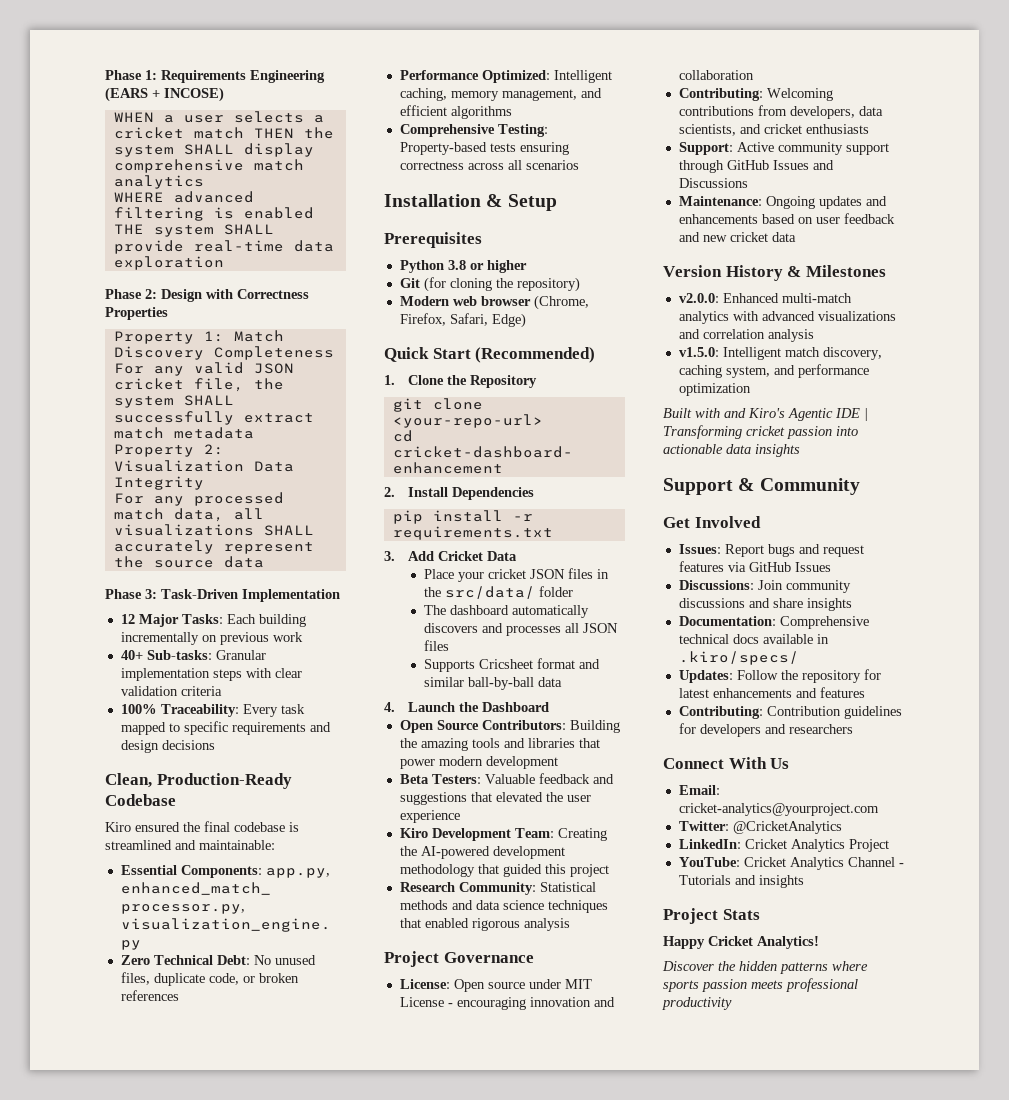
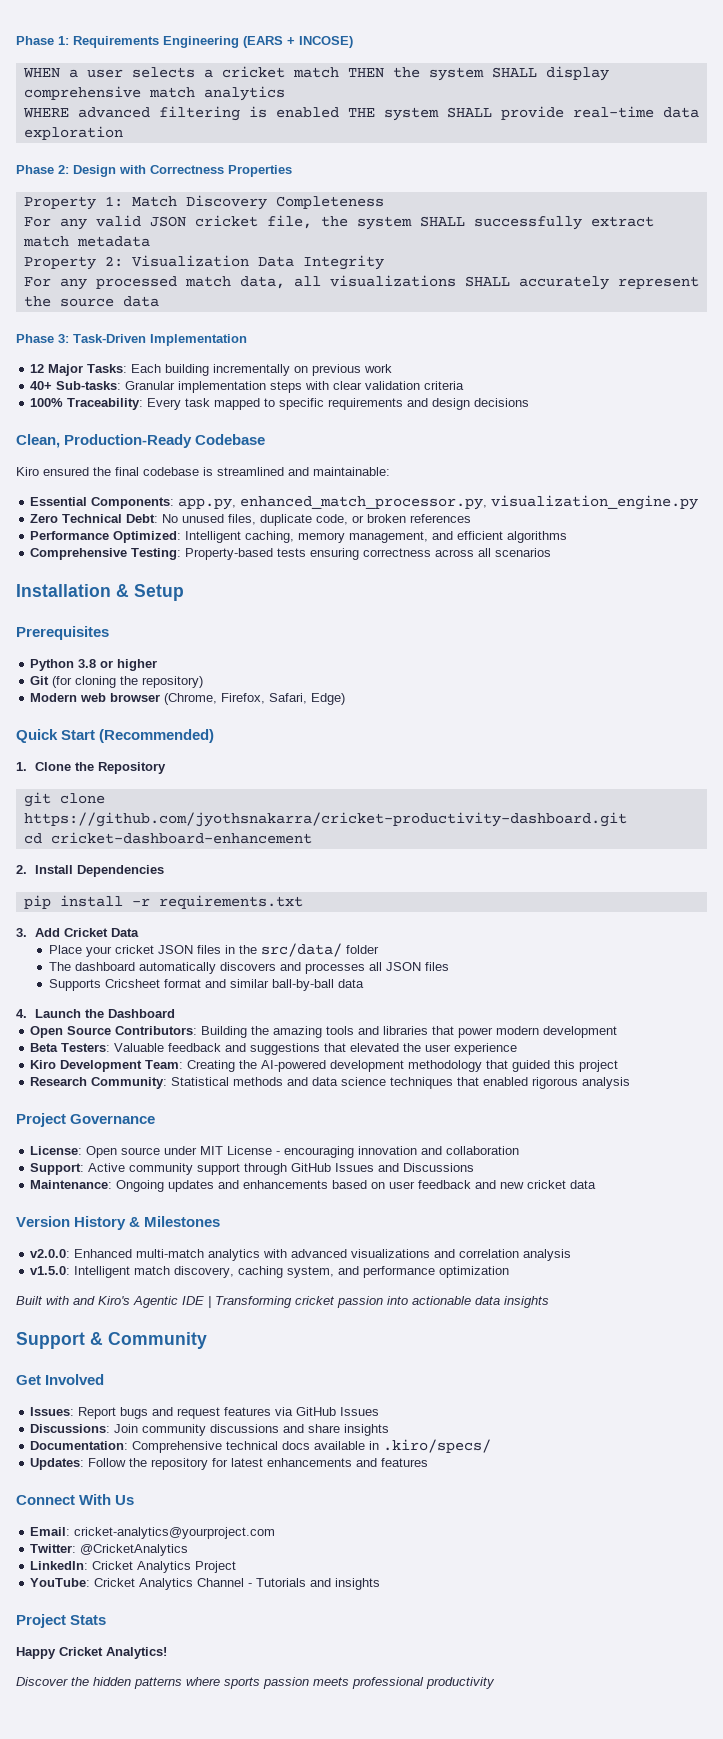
- git clone <your-repo-url>
+ git clone https://github.com/jyothsnakarra/cricket-productivity-dashboard.git
- Contributing: Welcoming contributions from developers, data scientists, and cricket enthusiasts
- Contributing: Contribution guidelines for developers and researchers

